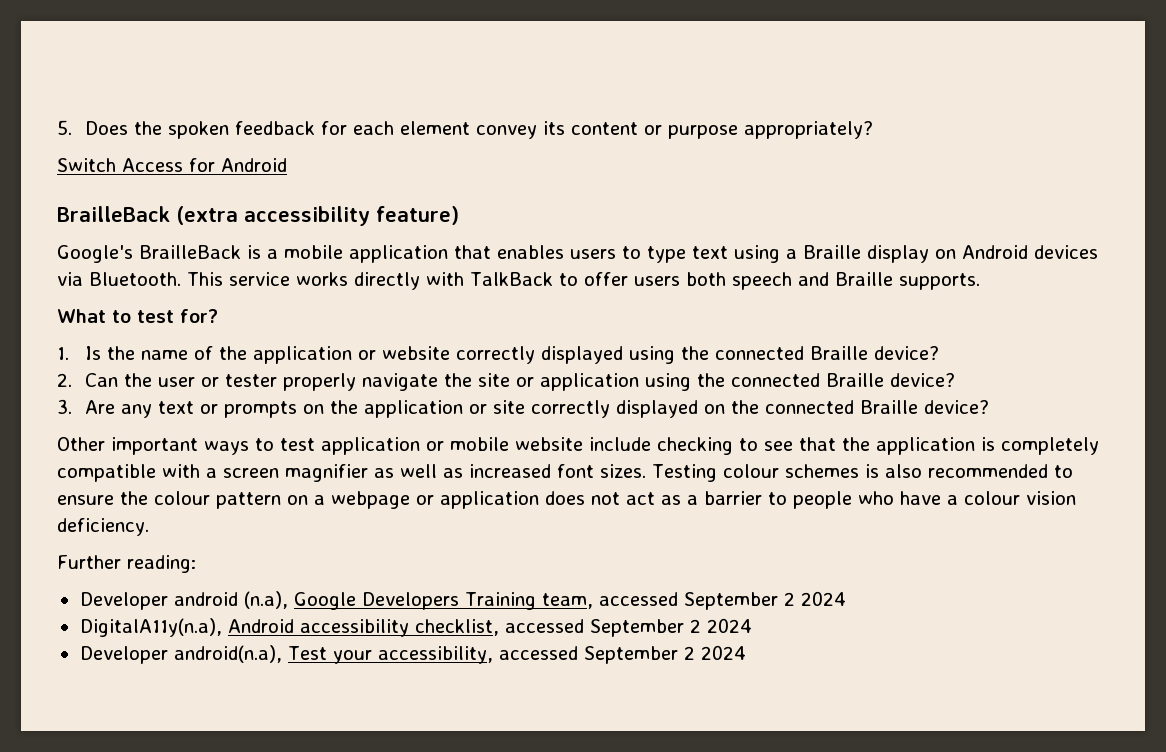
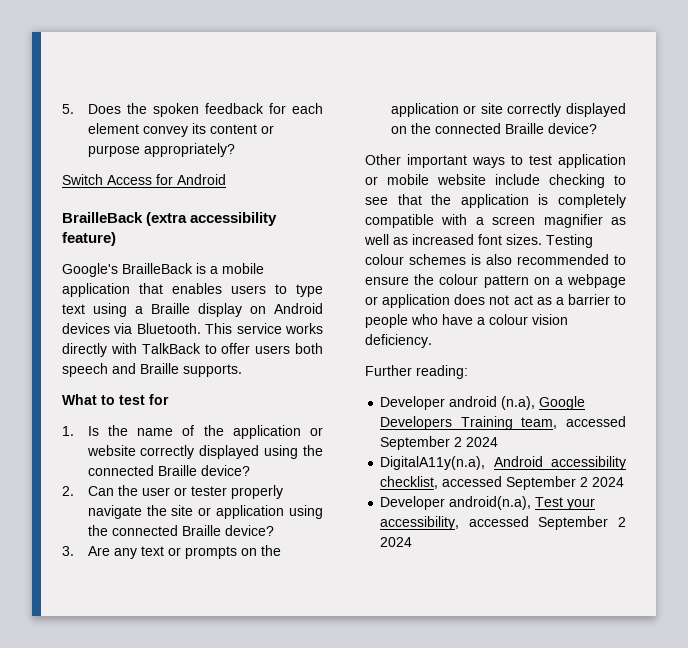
- What to test for?
+ What to test for

